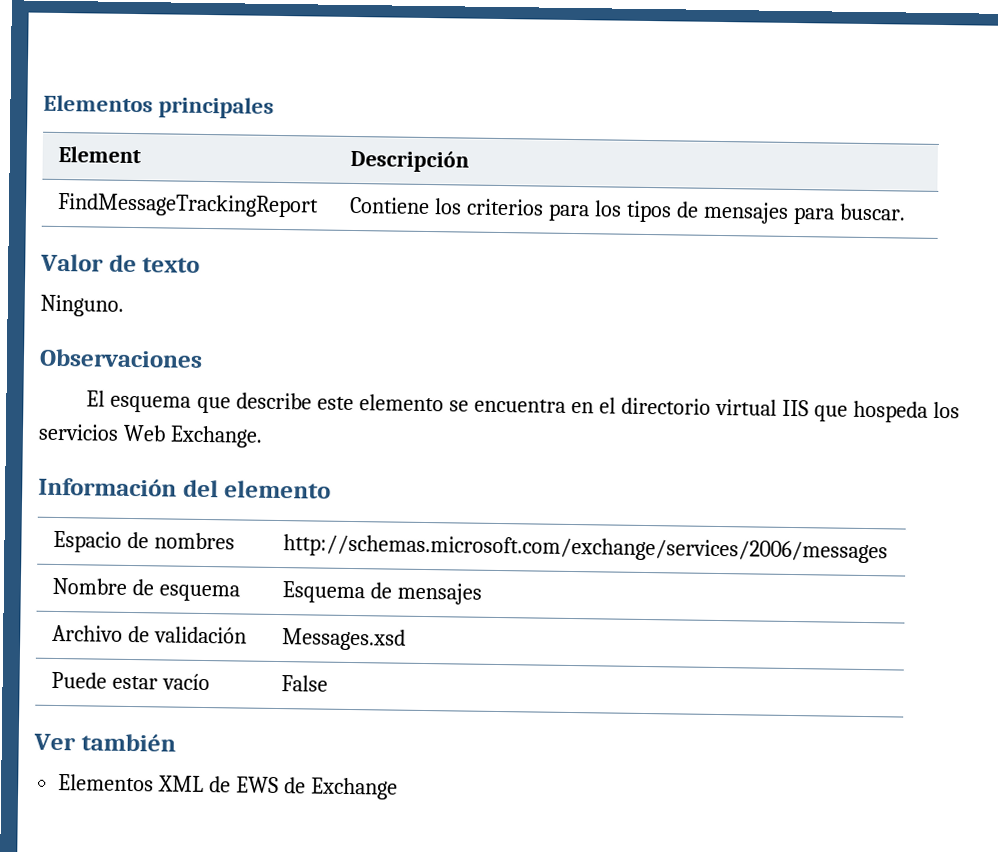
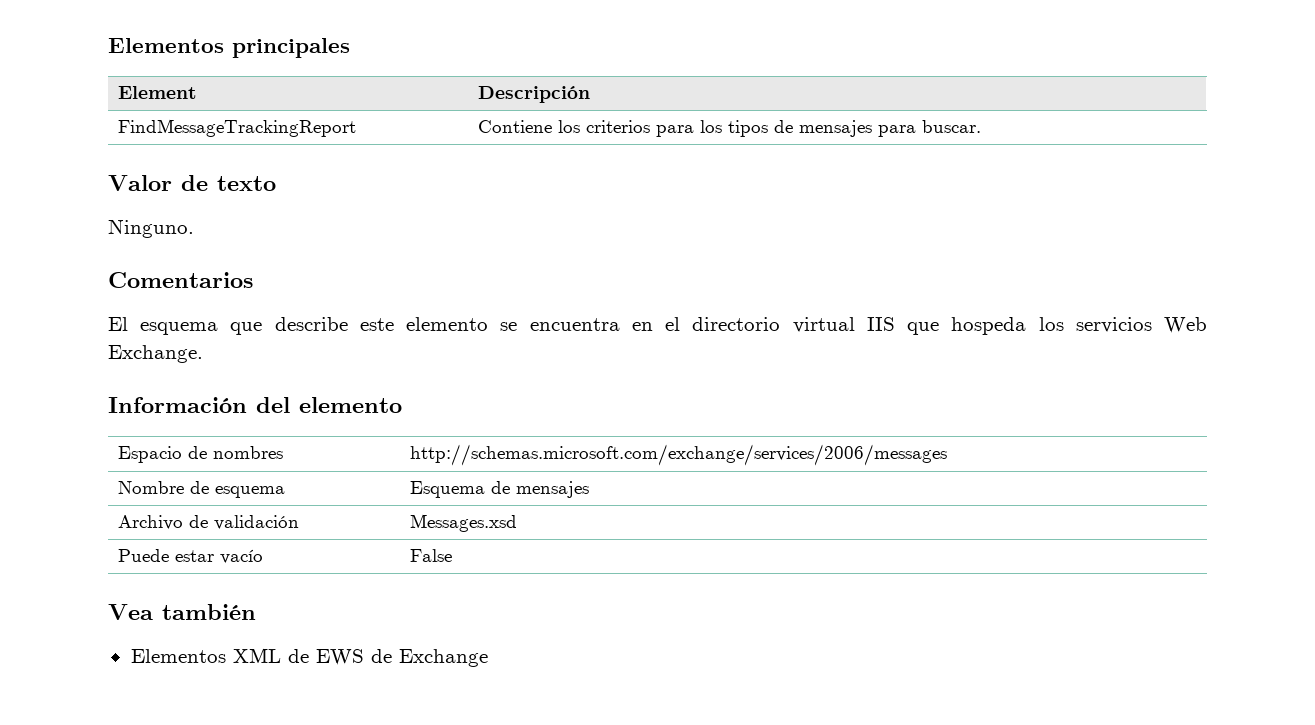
- Observaciones
+ Comentarios
- Ver también
+ Vea también

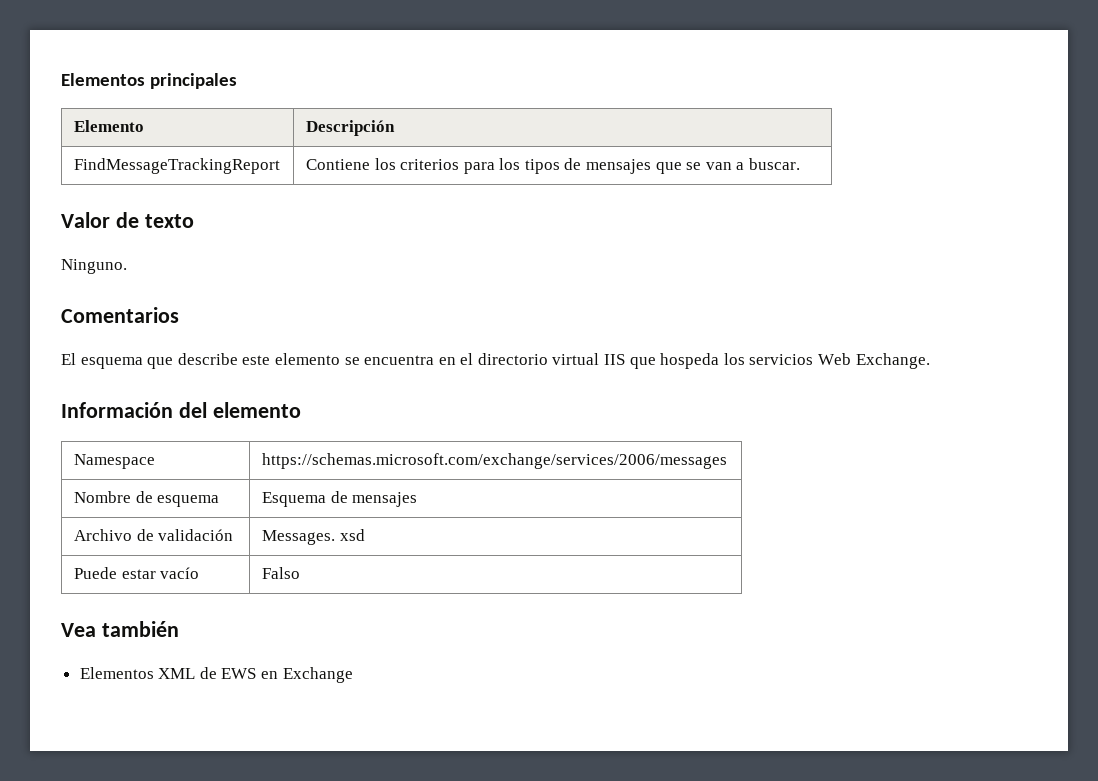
- Element | Descripción
+ Elemento | Descripción
- FindMessageTrackingReport | Contiene los criterios para los tipos de mensajes para buscar.
+ FindMessageTrackingReport | Contiene los criterios para los tipos de mensajes que se van a buscar.
- Espacio de nombres | http://schemas.microsoft.com/exchange/services/2006/messages
+ Namespace | https://schemas.microsoft.com/exchange/services/2006/messages
- Archivo de validación | Messages.xsd
+ Archivo de validación | Messages. xsd
- Puede estar vacío | False
+ Puede estar vacío | Falso
- Elementos XML de EWS de Exchange
+ Elementos XML de EWS en Exchange

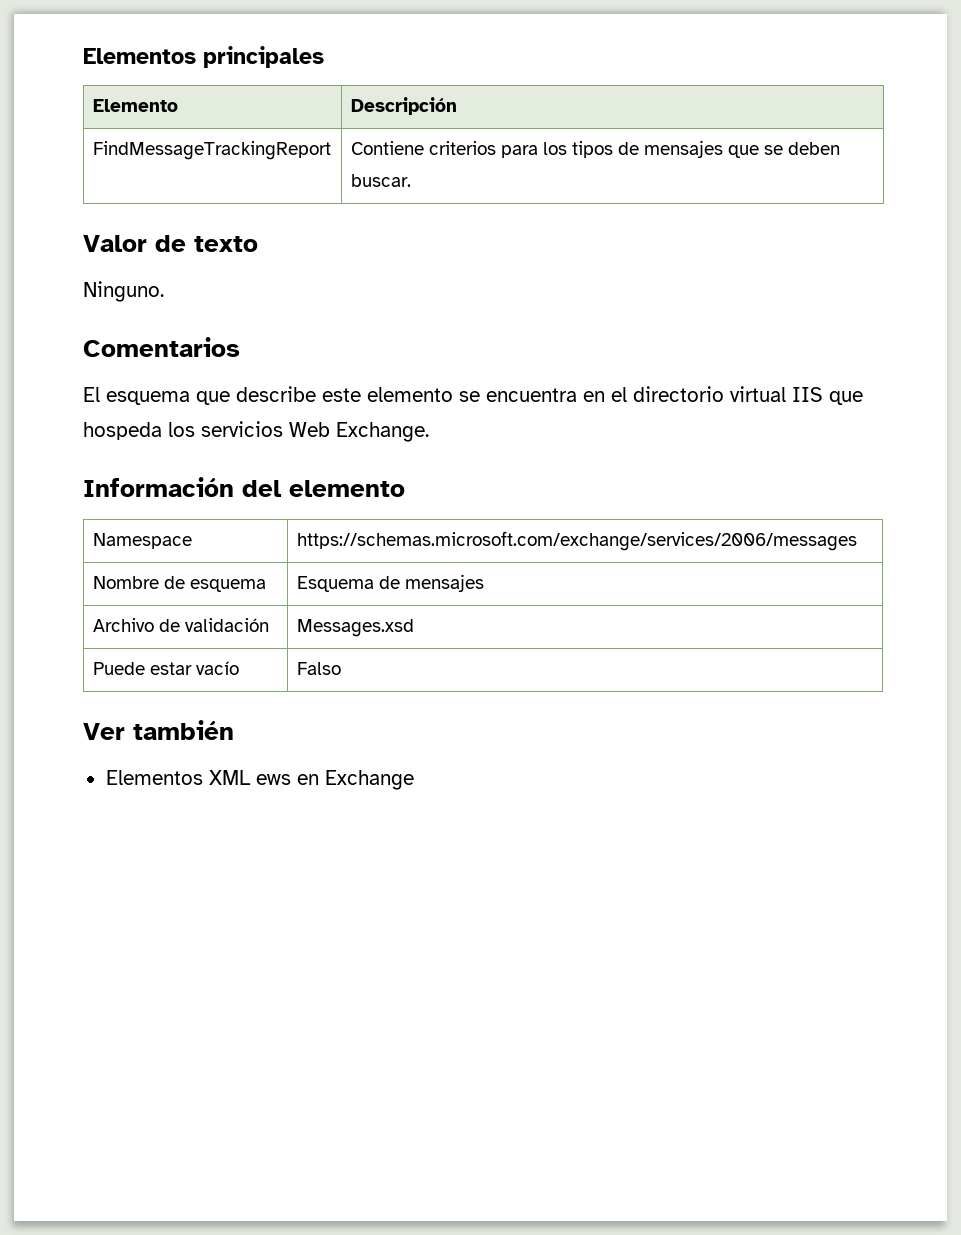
- FindMessageTrackingReport | Contiene los criterios para los tipos de mensajes que se van a buscar.
+ FindMessageTrackingReport | Contiene criterios para los tipos de mensajes que se deben buscar.
- Archivo de validación | Messages. xsd
+ Archivo de validación | Messages.xsd
- Vea también
+ Ver también
- Elementos XML de EWS en Exchange
+ Elementos XML ews en Exchange

